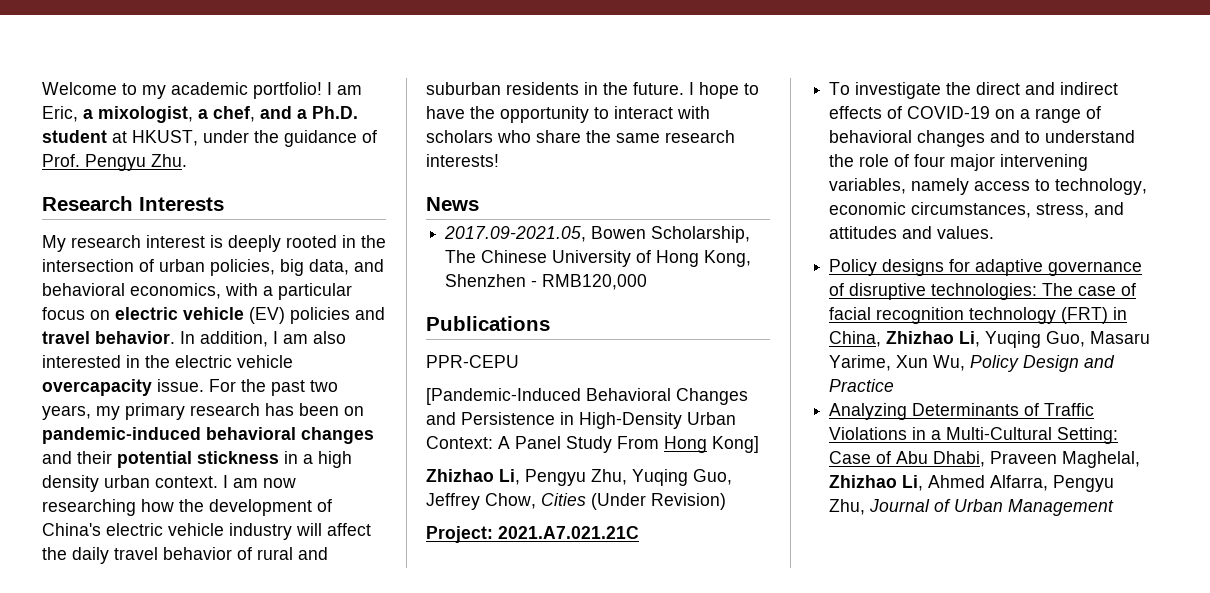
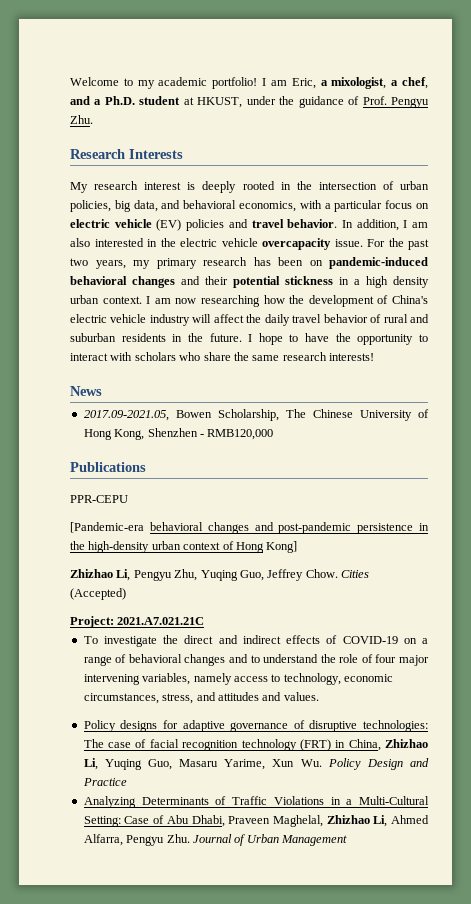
- [Pandemic-Induced Behavioral Changes and Persistence in High-Density Urban Context: A Panel Study From Hong Kong]
+ [Pandemic-era behavioral changes and post-pandemic persistence in the high-density urban context of Hong Kong]
- Zhizhao Li, Pengyu Zhu, Yuqing Guo, Jeffrey Chow, Cities (Under Revision)
+ Zhizhao Li, Pengyu Zhu, Yuqing Guo, Jeffrey Chow. Cities (Accepted)
- Policy designs for adaptive governance of disruptive technologies: The case of facial recognition technology (FRT) in China, Zhizhao Li, Yuqing Guo, Masaru Yarime, Xun Wu, Policy Design and Practice
+ Policy designs for adaptive governance of disruptive technologies: The case of facial recognition technology (FRT) in China, Zhizhao Li, Yuqing Guo, Masaru Yarime, Xun Wu. Policy Design and Practice
- Analyzing Determinants of Traffic Violations in a Multi-Cultural Setting: Case of Abu Dhabi, Praveen Maghelal, Zhizhao Li, Ahmed Alfarra, Pengyu Zhu, Journal of Urban Management
+ Analyzing Determinants of Traffic Violations in a Multi-Cultural Setting: Case of Abu Dhabi, Praveen Maghelal, Zhizhao Li, Ahmed Alfarra, Pengyu Zhu. Journal of Urban Management

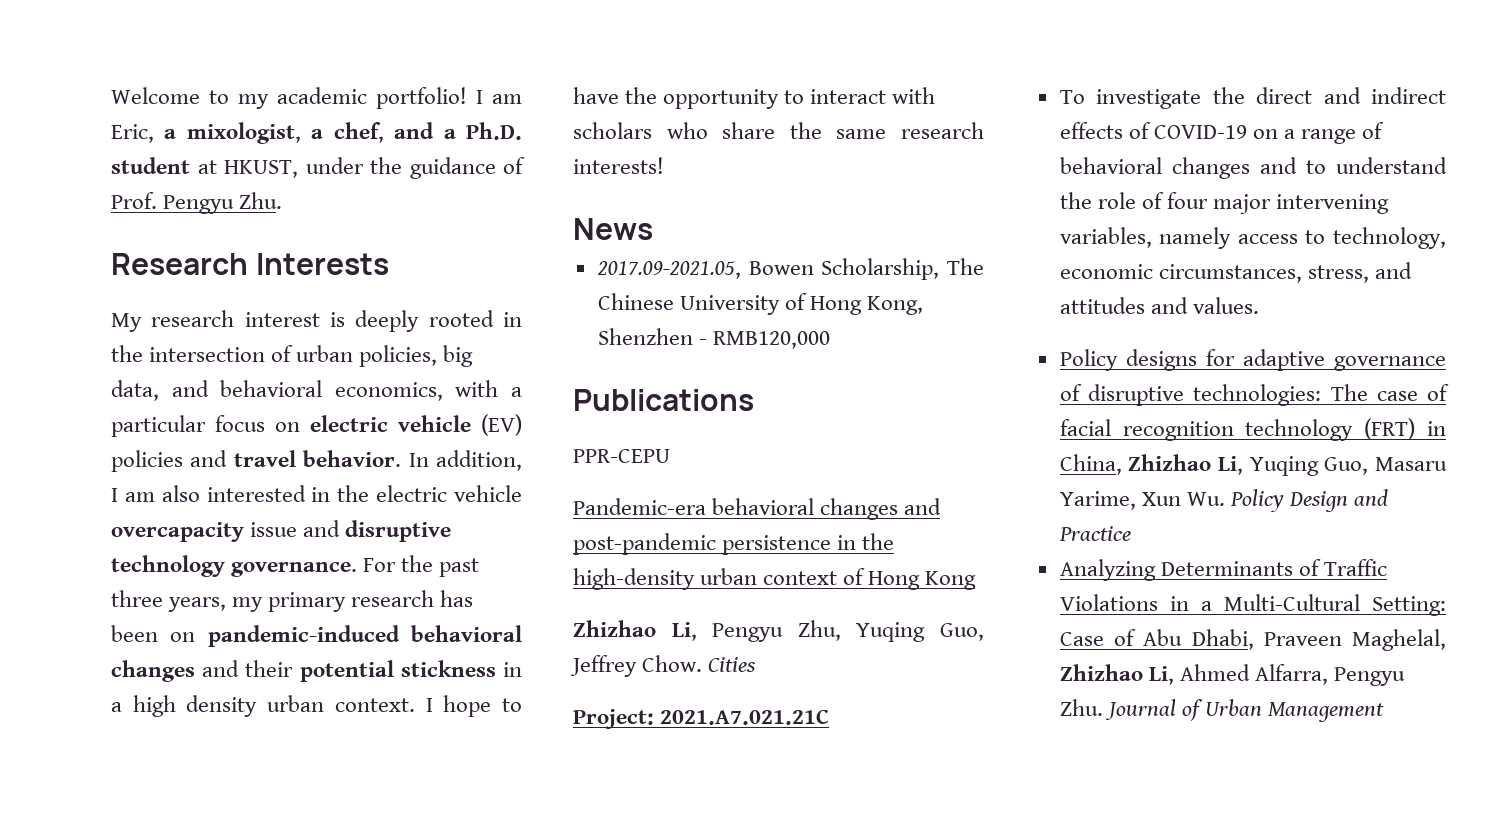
- In addition, I am also interested in the electric vehicle overcapacity issue.
+ In addition, I am also interested in the electric vehicle overcapacity issue and disruptive technology governance.
- For the past two years, my primary research has been on pandemic-induced behavioral changes and their potential stickness in a high density urban context.
+ For the past three years, my primary research has been on pandemic-induced behavioral changes and their potential stickness in a high density urban context.
- I am now researching how the development of China's electric vehicle industry will affect the daily travel behavior of rural and suburban residents in the future. I hope to have the opportunity to interact with scholars who share the same research interests!
+ I hope to have the opportunity to interact with scholars who share the same research interests!
- [Pandemic-era behavioral changes and post-pandemic persistence in the high-density urban context of Hong Kong]
+ Pandemic-era behavioral changes and post-pandemic persistence in the high-density urban context of Hong Kong
- Cities (Accepted)
+ Cities

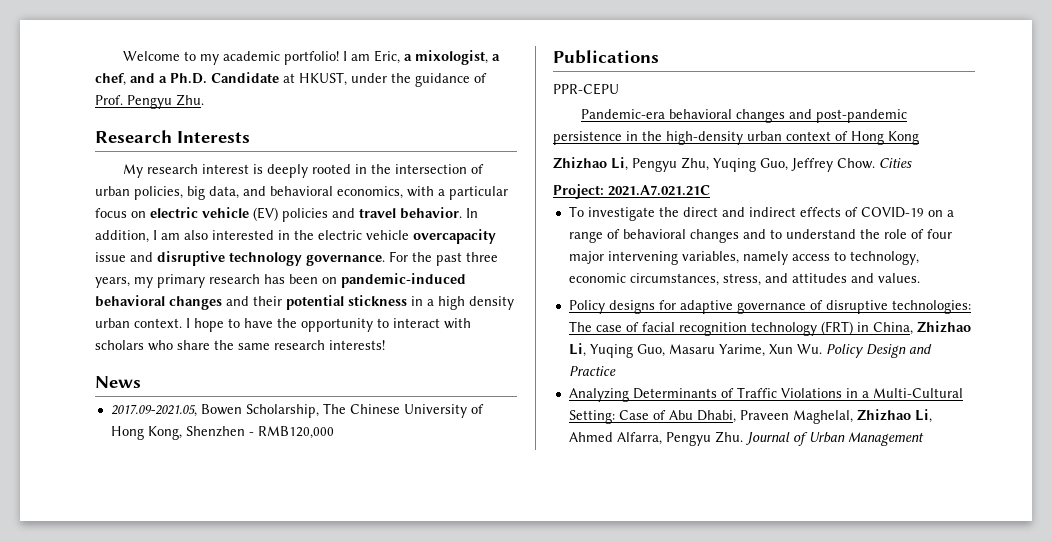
- I am Eric, a mixologist, a chef, and a Ph.D. student at HKUST, under the guidance of Prof. Pengyu Zhu.
+ I am Eric, a mixologist, a chef, and a Ph.D. Candidate at HKUST, under the guidance of Prof. Pengyu Zhu.

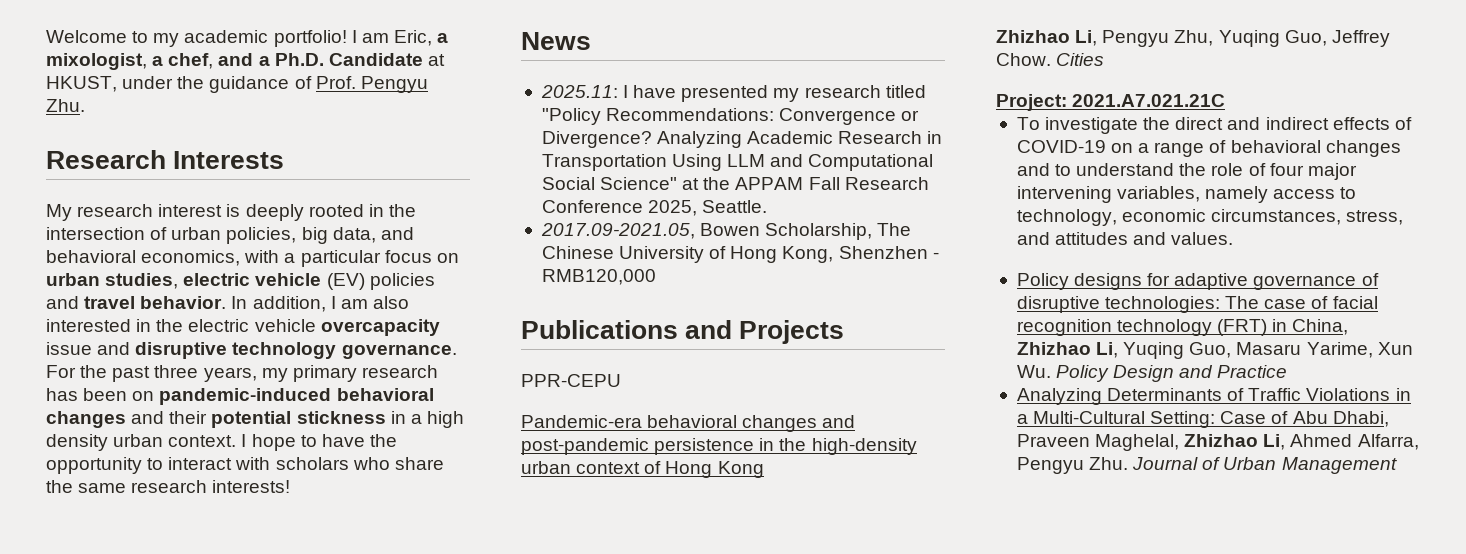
- My research interest is deeply rooted in the intersection of urban policies, big data, and behavioral economics, with a particular focus on electric vehicle (EV) policies and travel behavior.
+ My research interest is deeply rooted in the intersection of urban policies, big data, and behavioral economics, with a particular focus on urban studies, electric vehicle (EV) policies and travel behavior.
+ 2025.11: I have presented my research titled "Policy Recommendations: Convergence or Divergence? Analyzing Academic Research in Transportation Using LLM and Computational Social Science" at the APPAM Fall Research Conference 2025, Seattle.
- Publications
+ Publications and Projects

